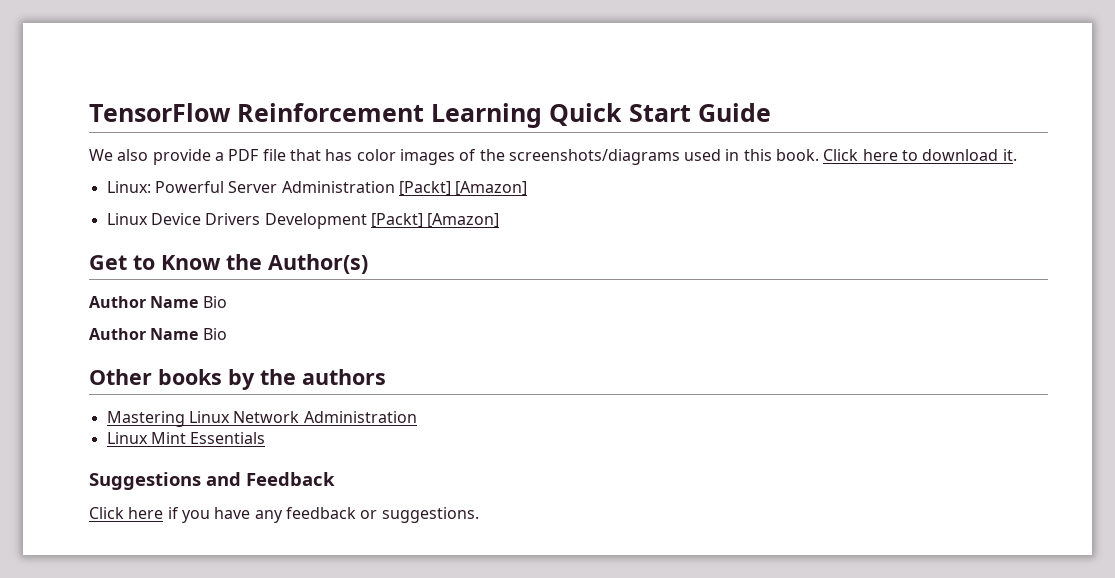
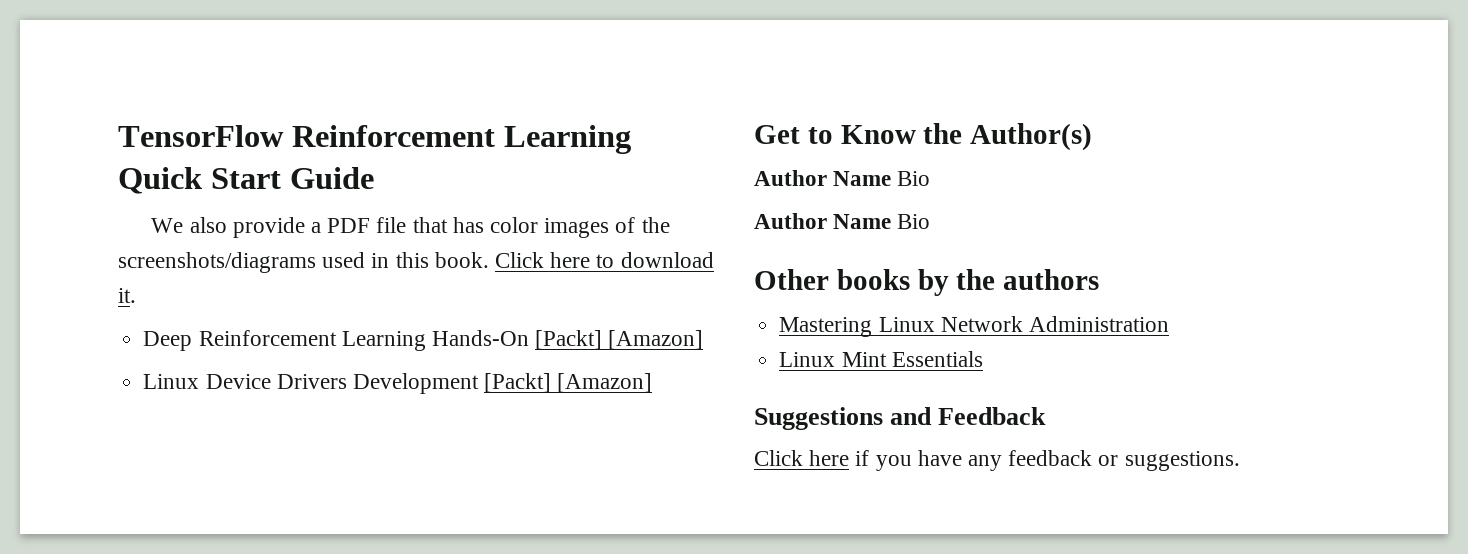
- Linux: Powerful Server Administration [Packt] [Amazon]
+ Deep Reinforcement Learning Hands-On [Packt] [Amazon]

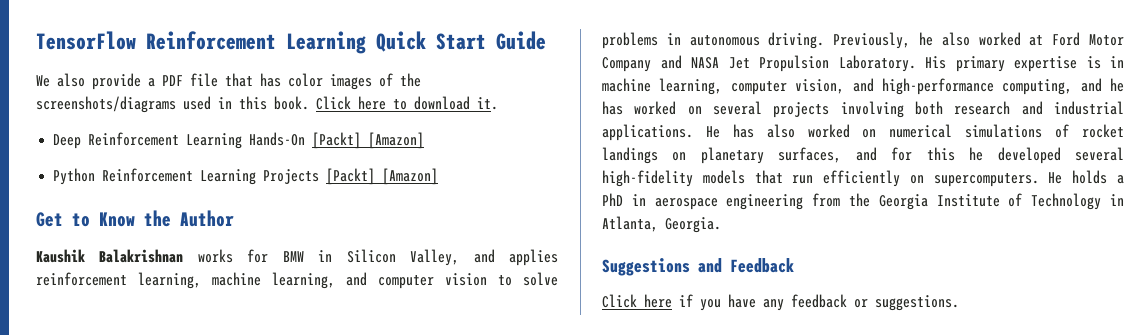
- Linux Device Drivers Development [Packt] [Amazon]
+ Python Reinforcement Learning Projects [Packt] [Amazon]
- Get to Know the Author(s)
- Author Name Bio
- Author Name Bio
- Other books by the authors
- Mastering Linux Network Administration
- Linux Mint Essentials
+ Get to Know the Author
+ Kaushik Balakrishnan works for BMW in Silicon Valley, and applies reinforcement learning, machine learning, and computer vision to solve problems in autonomous driving. Previously, he also worked at Ford Motor Company and NASA Jet Propulsion Laboratory. His primary expertise is in machine learning, computer vision, and high-performance computing, and he has worked on several projects involving both research and industrial applications. He has also worked on numerical simulations of rocket landings on planetary surfaces, and for this he developed several high-fidelity models that run efficiently on supercomputers. He holds a PhD in aerospace engineering from the Georgia Institute of Technology in Atlanta, Georgia.

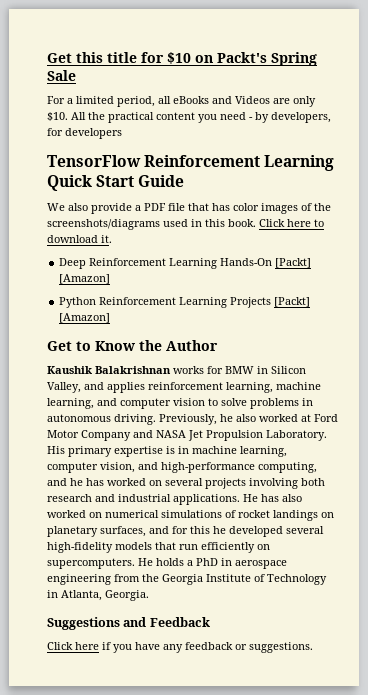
+ Get this title for $10 on Packt's Spring Sale
+ For a limited period, all eBooks and Videos are only $10. All the practical content you need - by developers, for developers

